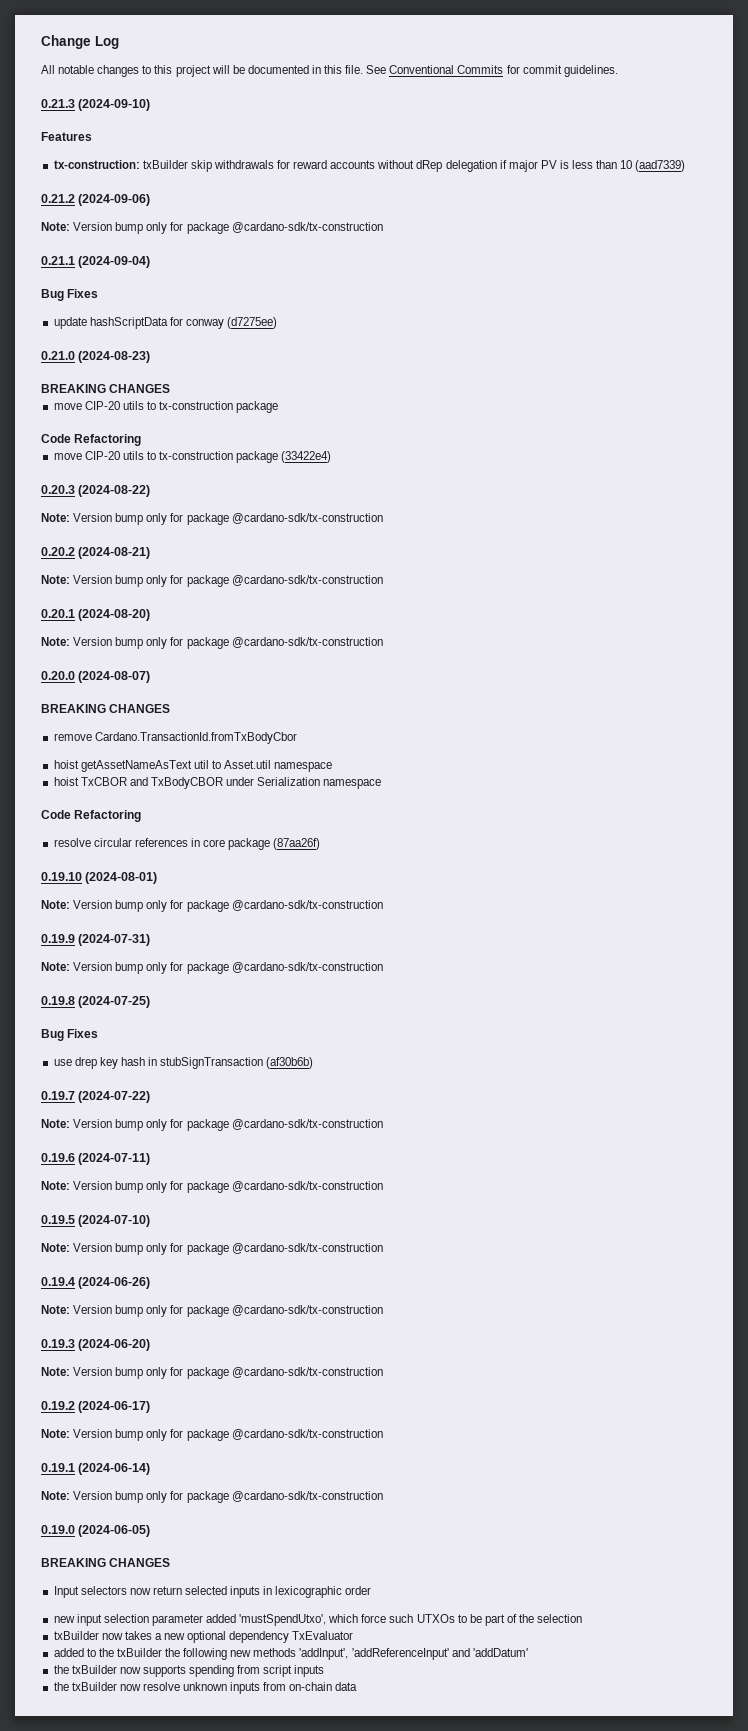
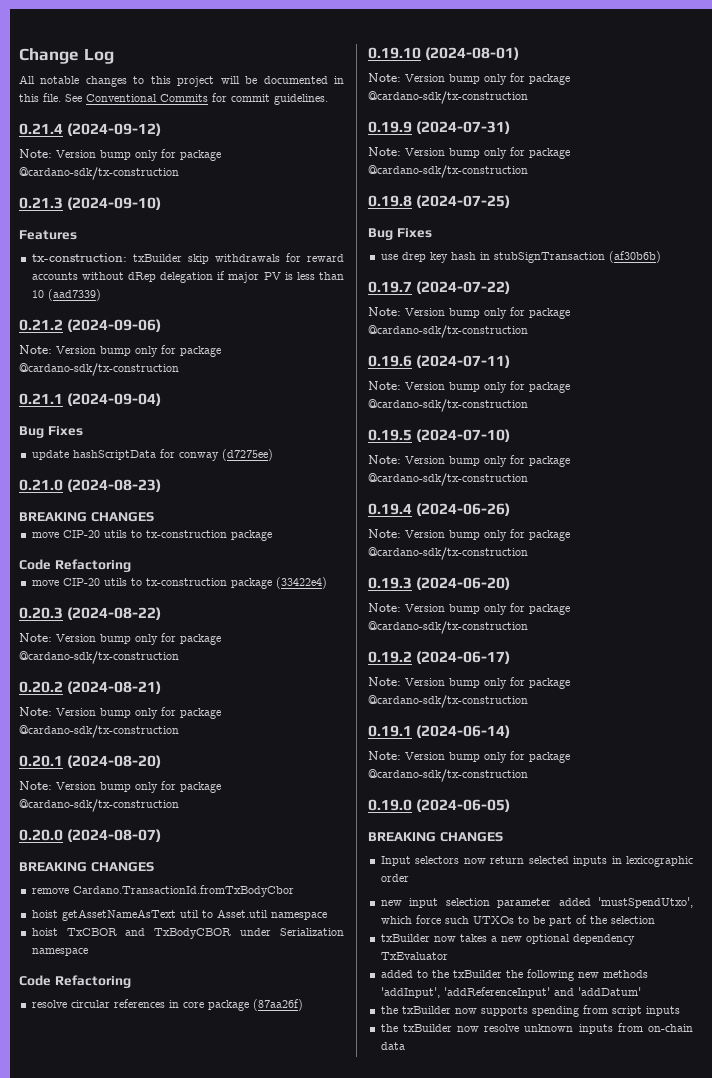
+ 0.21.4 (2024-09-12)
+ Note: Version bump only for package @cardano-sdk/tx-construction

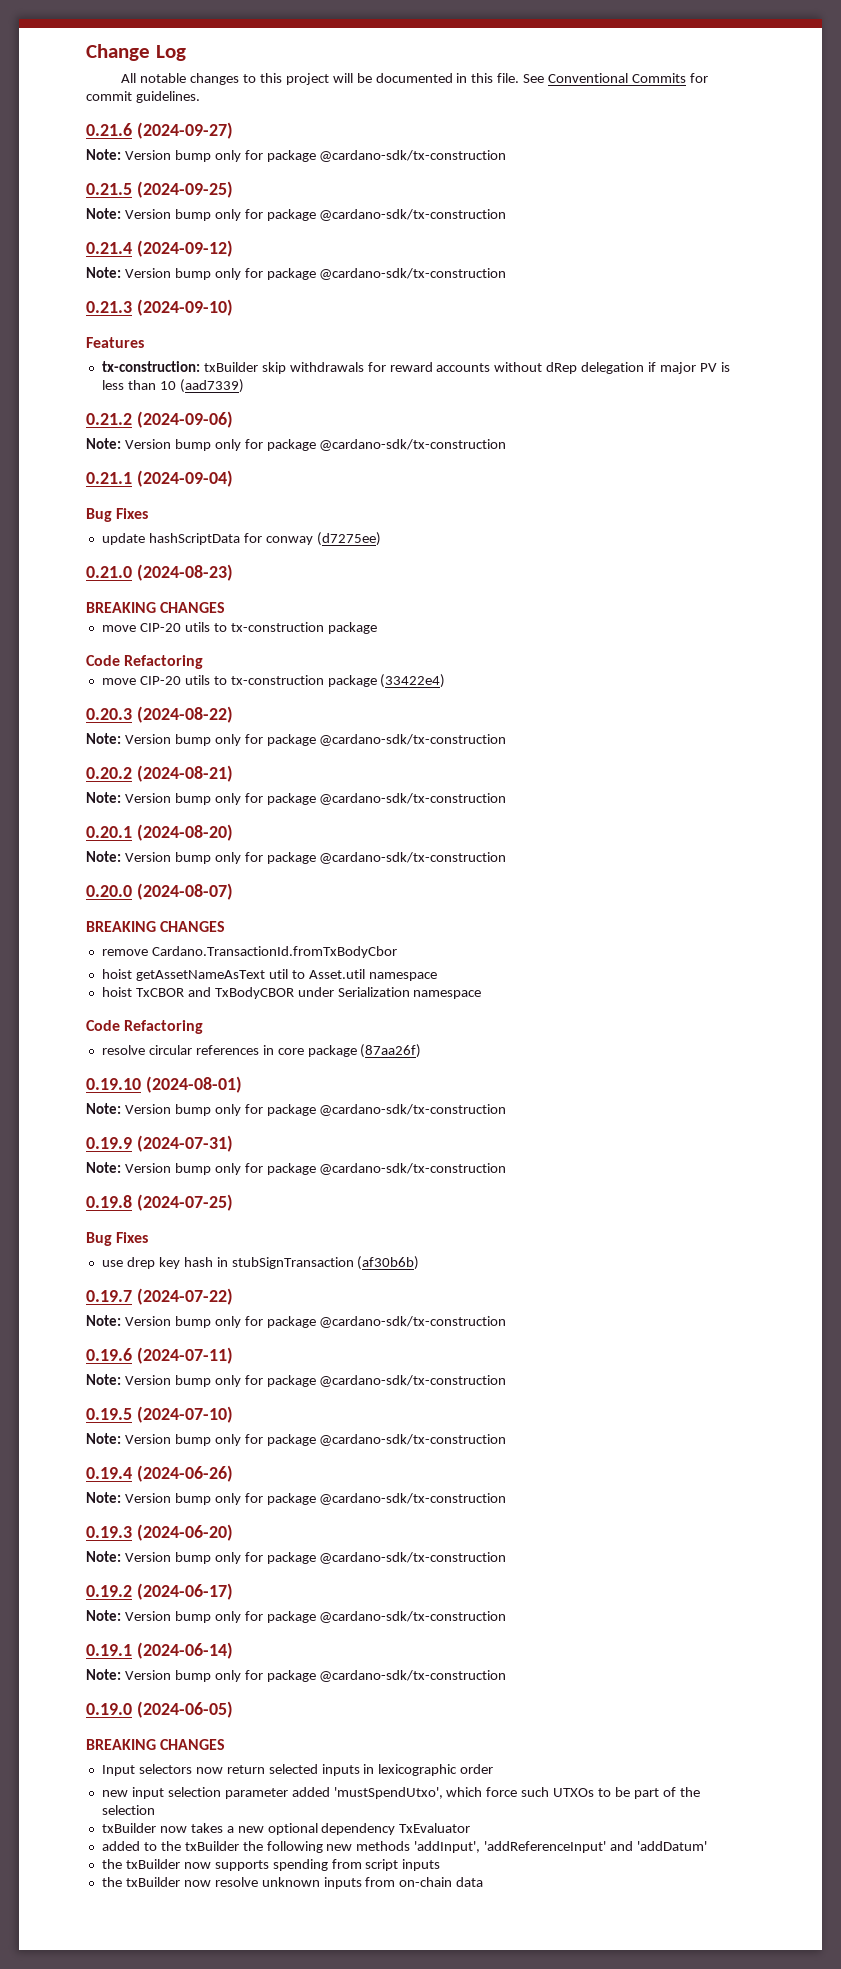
+ 0.21.6 (2024-09-27)
+ Note: Version bump only for package @cardano-sdk/tx-construction
+ 0.21.5 (2024-09-25)
+ Note: Version bump only for package @cardano-sdk/tx-construction

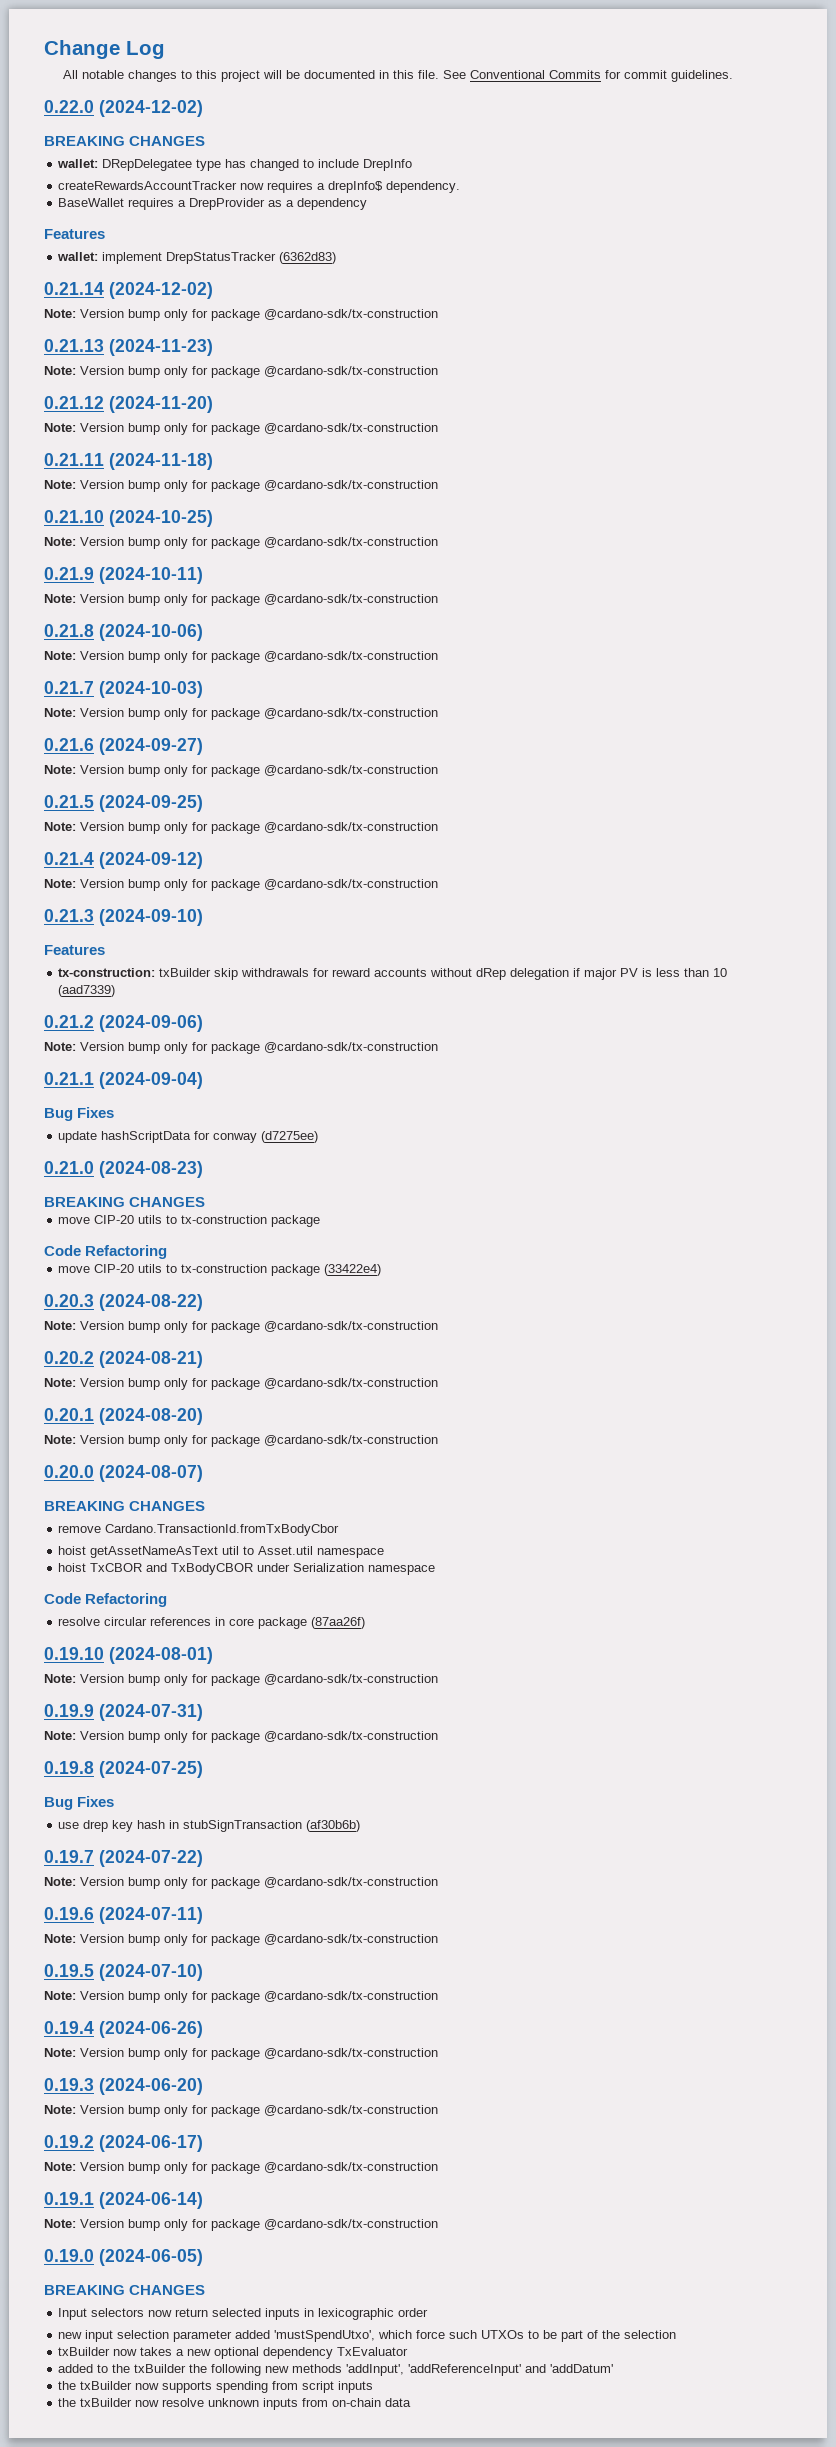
+ 0.22.0 (2024-12-02)
+ BREAKING CHANGES
+ wallet: DRepDelegatee type has changed to include DrepInfo
+ createRewardsAccountTracker now requires a drepInfo$ dependency.
+ BaseWallet requires a DrepProvider as a dependency
+ Features
+ wallet: implement DrepStatusTracker (6362d83)
+ 0.21.14 (2024-12-02)
+ Note: Version bump only for package @cardano-sdk/tx-construction
+ 0.21.13 (2024-11-23)
+ Note: Version bump only for package @cardano-sdk/tx-construction
+ 0.21.12 (2024-11-20)
+ Note: Version bump only for package @cardano-sdk/tx-construction
+ 0.21.11 (2024-11-18)
+ Note: Version bump only for package @cardano-sdk/tx-construction
+ 0.21.10 (2024-10-25)
+ Note: Version bump only for package @cardano-sdk/tx-construction
+ 0.21.9 (2024-10-11)
+ Note: Version bump only for package @cardano-sdk/tx-construction
+ 0.21.8 (2024-10-06)
+ Note: Version bump only for package @cardano-sdk/tx-construction
+ 0.21.7 (2024-10-03)
+ Note: Version bump only for package @cardano-sdk/tx-construction

